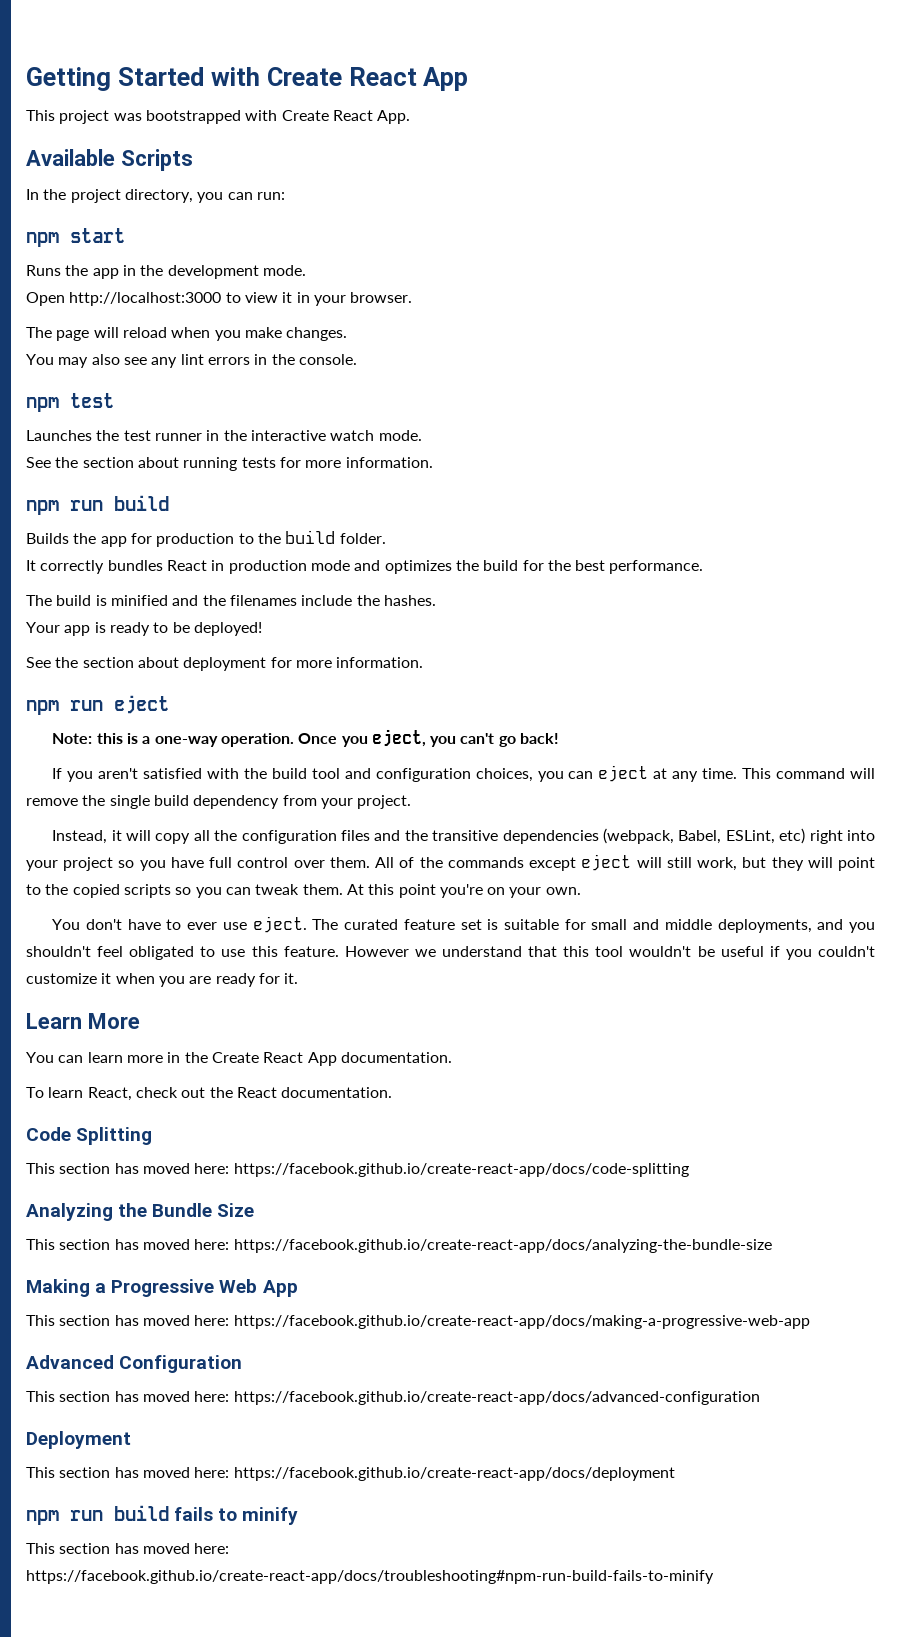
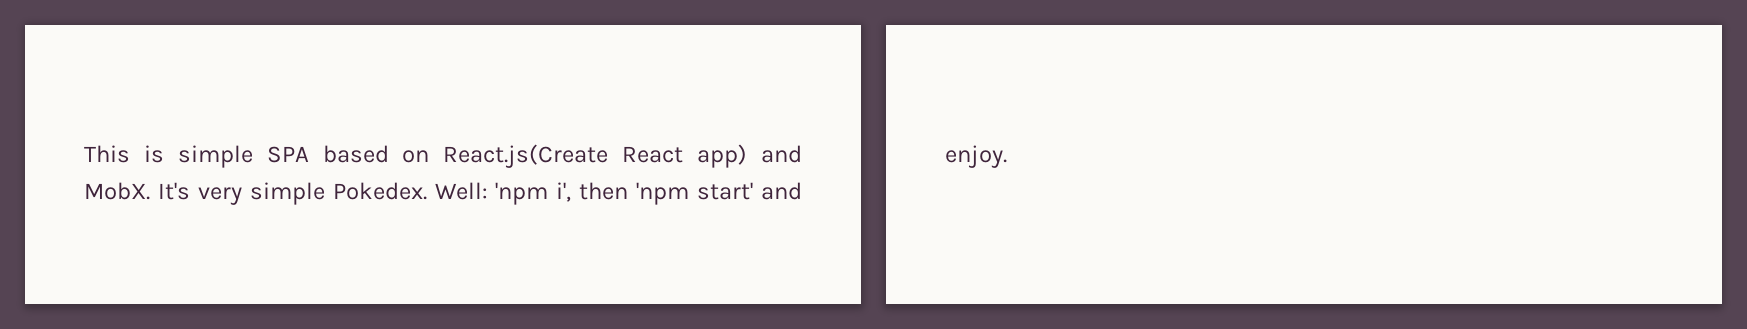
- Getting Started with Create React App
- This project was bootstrapped with Create React App.
- Available Scripts
- In the project directory, you can run:
- npm start
- Runs the app in the development mode.
- Open http://localhost:3000 to view it in your browser.
- The page will reload when you make changes.
- You may also see any lint errors in the console.
- npm test
- Launches the test runner in the interactive watch mode.
- See the section about running tests for more information.
- npm run build
- Builds the app for production to the build folder.
- It correctly bundles React in production mode and optimizes the build for the best performance.
- The build is minified and the filenames include the hashes.
- Your app is ready to be deployed!
- See the section about deployment for more information.
- npm run eject
- Note: this is a one-way operation. Once you eject, you can't go back!
- If you aren't satisfied with the build tool and configuration choices, you can eject at any time. This command will remove the single build dependency from your project.
- Instead, it will copy all the configuration files and the transitive dependencies (webpack, Babel, ESLint, etc) right into your project so you have full control over them. All of the commands except eject will still work, but they will point to the copied scripts so you can tweak them. At this point you're on your own.
- You don't have to ever use eject. The curated feature set is suitable for small and middle deployments, and you shouldn't feel obligated to use this feature. However we understand that this tool wouldn't be useful if you couldn't customize it when you are ready for it.
- Learn More
- You can learn more in the Create React App documentation.
- To learn React, check out the React documentation.
- Code Splitting
- This section has moved here: https://facebook.github.io/create-react-app/docs/code-splitting
- Analyzing the Bundle Size
- This section has moved here: https://facebook.github.io/create-react-app/docs/analyzing-the-bundle-size
- Making a Progressive Web App
- This section has moved here: https://facebook.github.io/create-react-app/docs/making-a-progressive-web-app
- Advanced Configuration
- This section has moved here: https://facebook.github.io/create-react-app/docs/advanced-configuration
- Deployment
- This section has moved here: https://facebook.github.io/create-react-app/docs/deployment
- npm run build fails to minify
- This section has moved here: https://facebook.github.io/create-react-app/docs/troubleshooting#npm-run-build-fails-to-minify
+ This is simple SPA based on React.js(Create React app) and MobX. It's very simple Pokedex. Well: 'npm i', then 'npm start' and enjoy.

